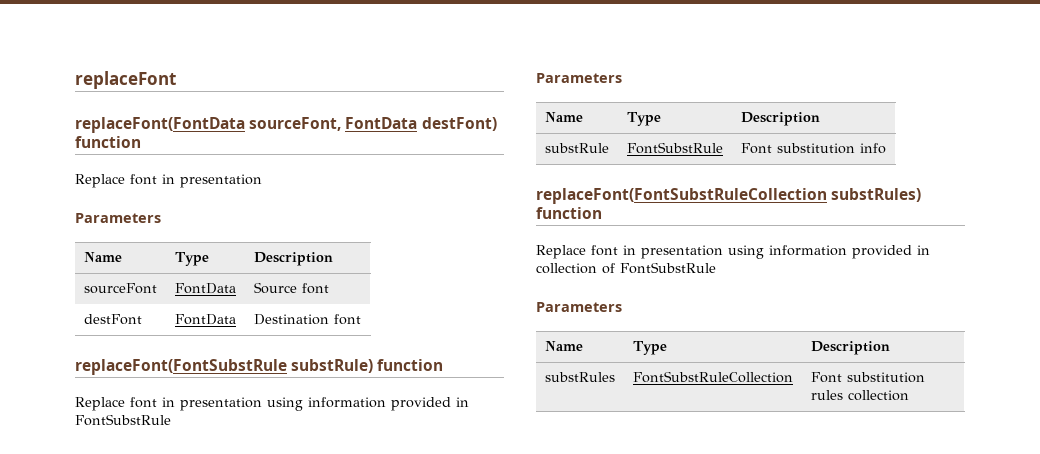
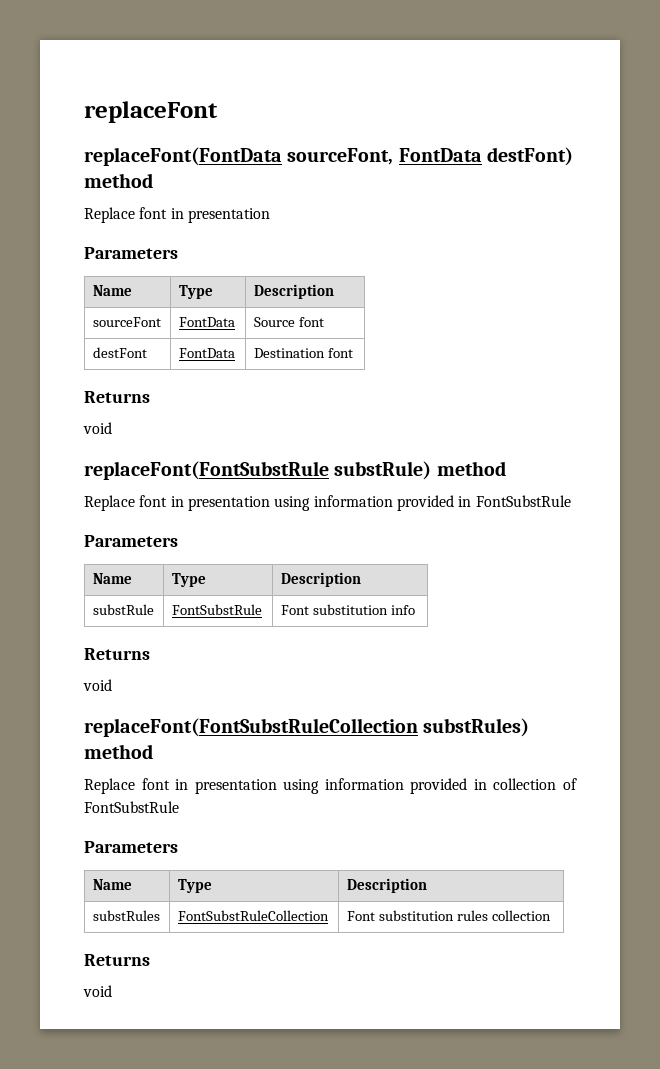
- replaceFont(FontData sourceFont, FontData destFont) function
+ replaceFont(FontData sourceFont, FontData destFont) method
  destFont | FontData | Destination font
+ Returns
+ void
- replaceFont(FontSubstRule substRule) function
+ replaceFont(FontSubstRule substRule) method
  substRule | FontSubstRule | Font substitution info
+ Returns
+ void
- replaceFont(FontSubstRuleCollection substRules) function
+ replaceFont(FontSubstRuleCollection substRules) method
  substRules | FontSubstRuleCollection | Font substitution rules collection
+ Returns
+ void

